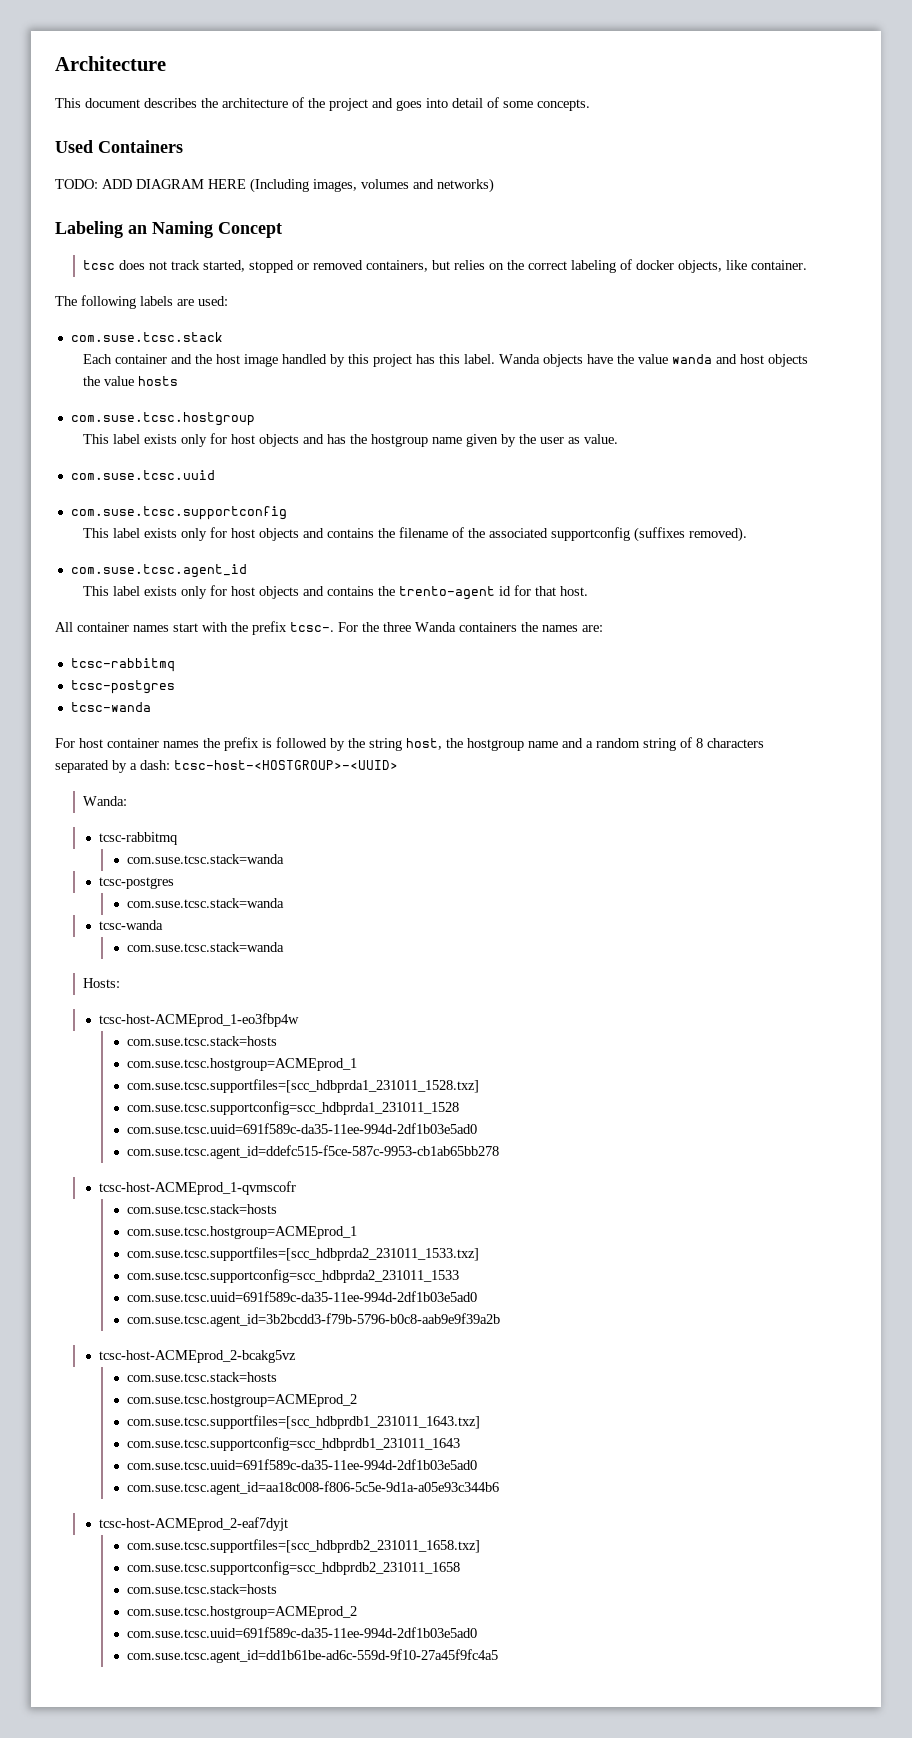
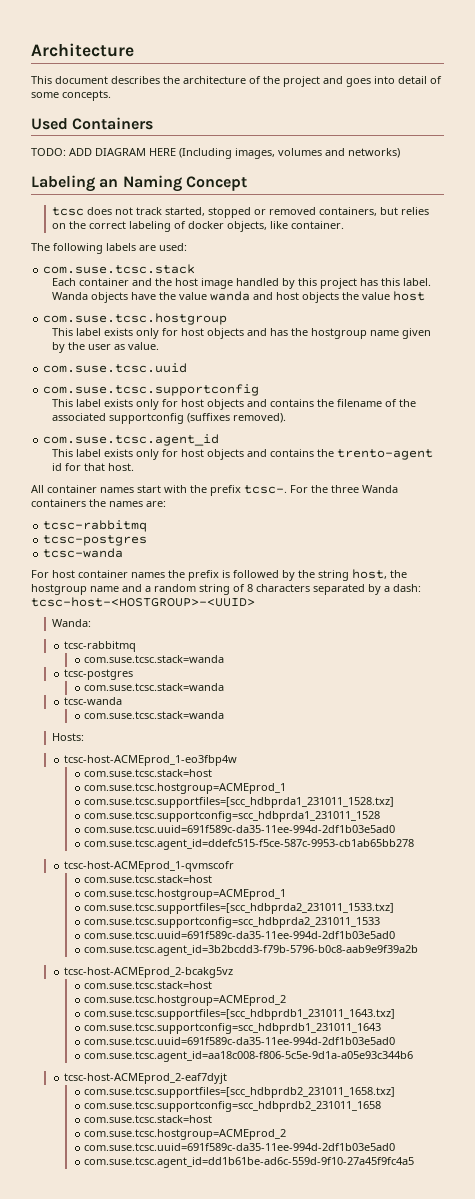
- Wanda objects have the value wanda and host objects the value hosts
+ Wanda objects have the value wanda and host objects the value host
  tcsc-host-ACMEprod_1-eo3fbp4w
- com.suse.tcsc.stack=hosts
+ com.suse.tcsc.stack=host
  tcsc-host-ACMEprod_1-qvmscofr
- com.suse.tcsc.stack=hosts
+ com.suse.tcsc.stack=host
  tcsc-host-ACMEprod_2-bcakg5vz
- com.suse.tcsc.stack=hosts
+ com.suse.tcsc.stack=host
  com.suse.tcsc.supportconfig=scc_hdbprdb2_231011_1658
- com.suse.tcsc.stack=hosts
+ com.suse.tcsc.stack=host

